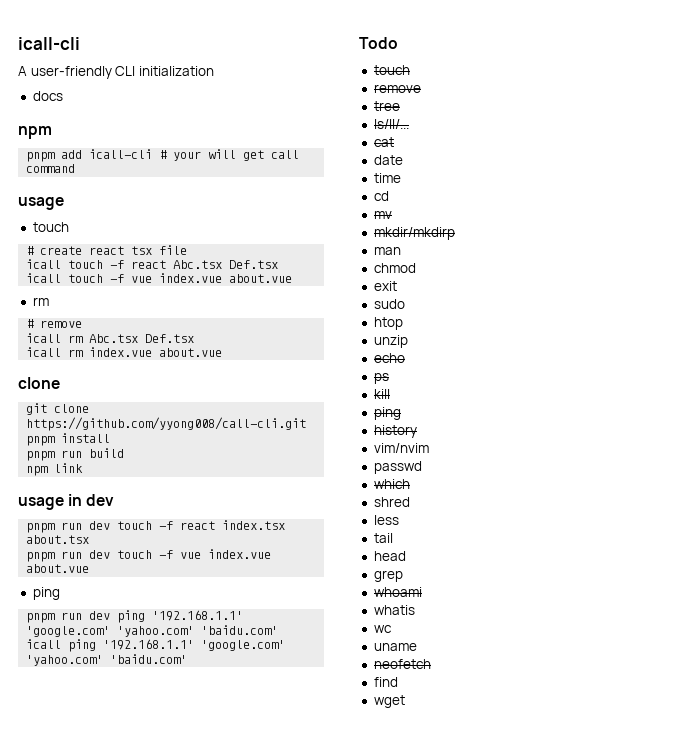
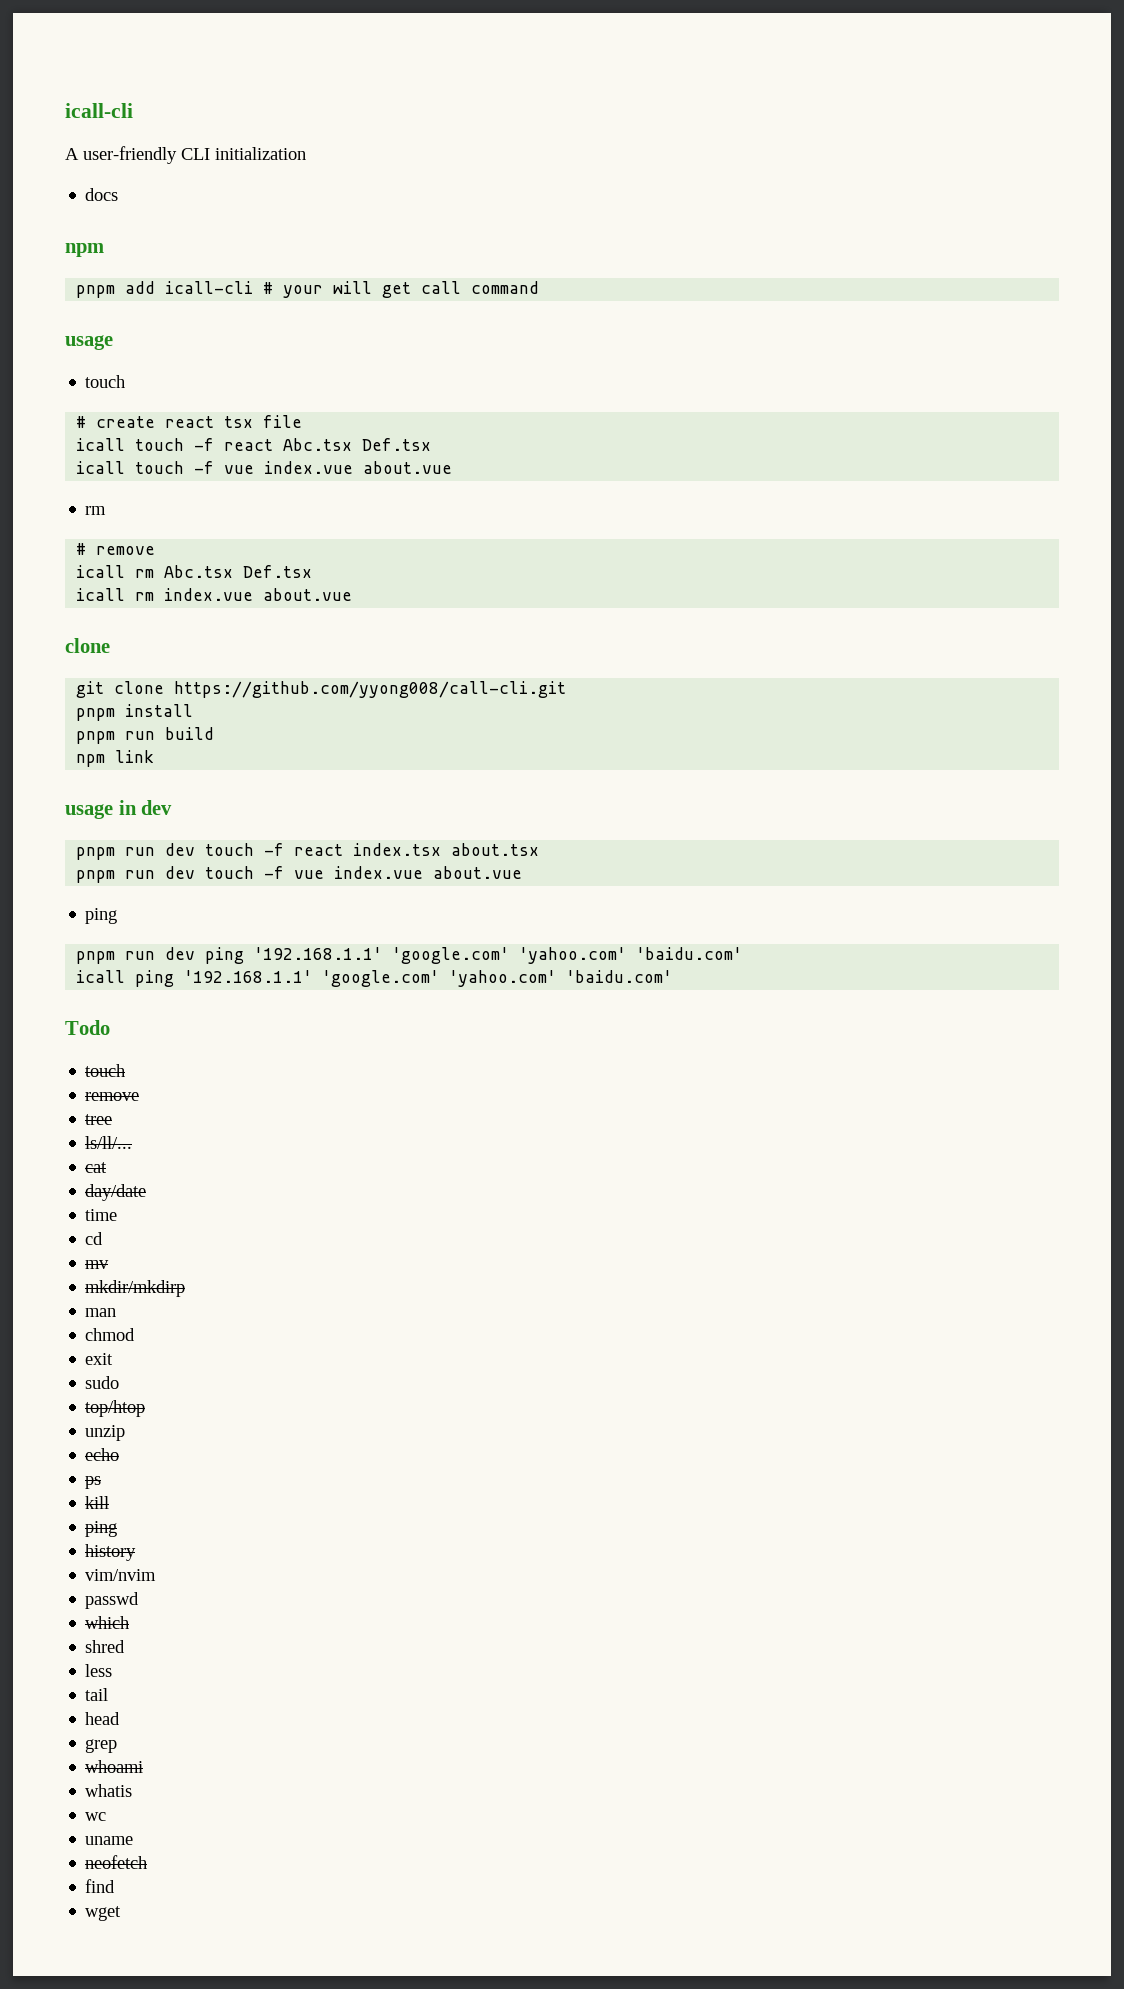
- date
+ day/date
- htop
+ top/htop

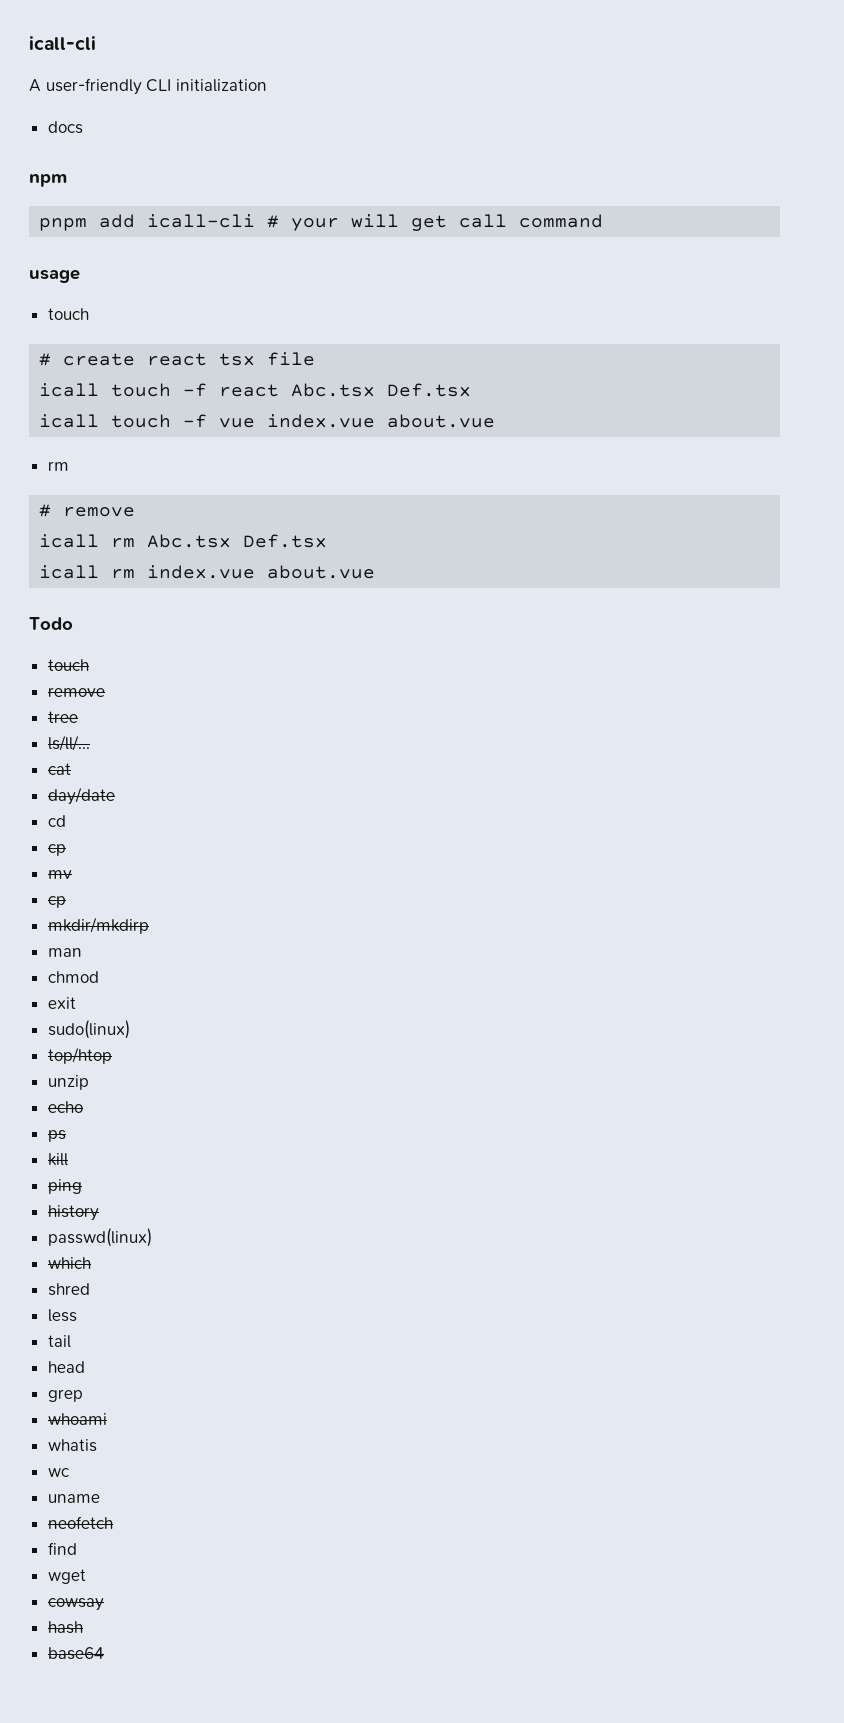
  icall rm index.vue about.vue
- clone
- git clone https://github.com/yyong008/call-cli.git
- pnpm install
- pnpm run build
- npm link
- usage in dev
- pnpm run dev touch -f react index.tsx about.tsx
- pnpm run dev touch -f vue index.vue about.vue
- ping
- pnpm run dev ping '192.168.1.1' 'google.com' 'yahoo.com' 'baidu.com'
- icall ping '192.168.1.1' 'google.com' 'yahoo.com' 'baidu.com'
- time
  cd
+ cp
  mv
+ cp
- sudo
+ sudo(linux)
- vim/nvim
- passwd
+ passwd(linux)
+ cowsay
+ hash
+ base64

